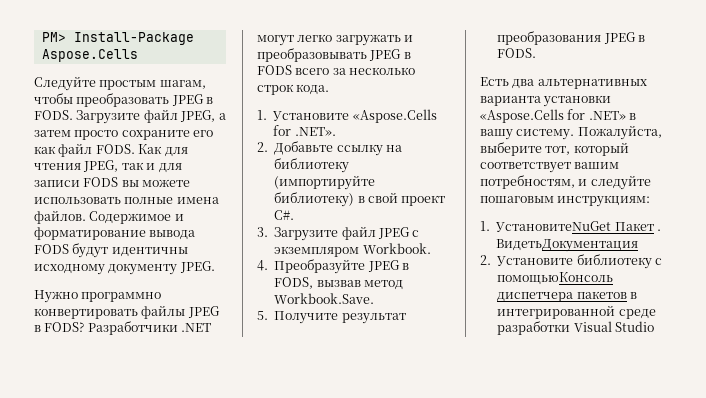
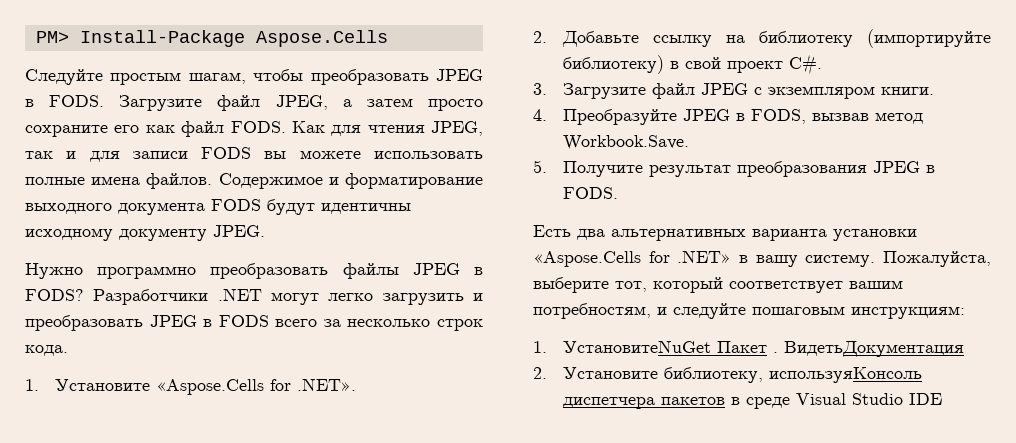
- Содержимое и форматирование вывода FODS будут идентичны исходному документу JPEG.
+ Содержимое и форматирование выходного документа FODS будут идентичны исходному документу JPEG.
- Нужно программно конвертировать файлы JPEG в FODS?
+ Нужно программно преобразовать файлы JPEG в FODS?
- Разработчики .NET могут легко загружать и преобразовывать JPEG в FODS всего за несколько строк кода.
+ Разработчики .NET могут легко загрузить и преобразовать JPEG в FODS всего за несколько строк кода.
- 3. Загрузите файл JPEG с экземпляром Workbook.
+ 3. Загрузите файл JPEG с экземпляром книги.
- 2. Установите библиотеку с помощьюКонсоль диспетчера пакетов в интегрированной среде разработки Visual Studio
+ 2. Установите библиотеку, используяКонсоль диспетчера пакетов в среде Visual Studio IDE

